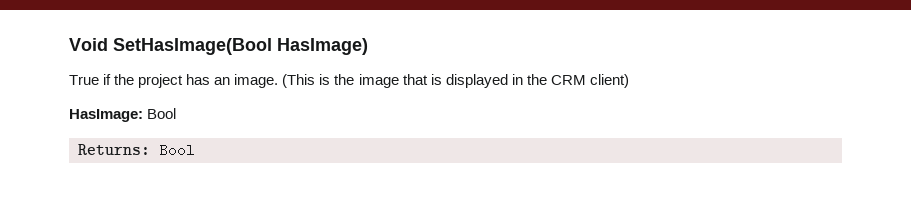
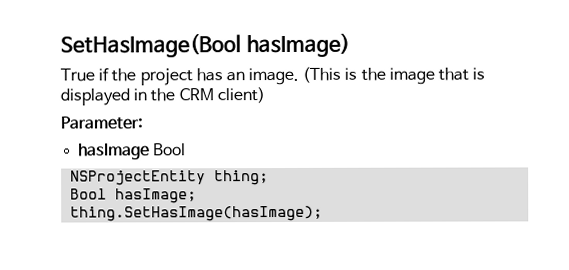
- Void SetHasImage(Bool HasImage)
+ SetHasImage(Bool hasImage)
- HasImage: Bool
+ Parameter:
+ hasImage Bool
- Returns: Bool
+ NSProjectEntity thing;
+ Bool hasImage;
+ thing.SetHasImage(hasImage);

